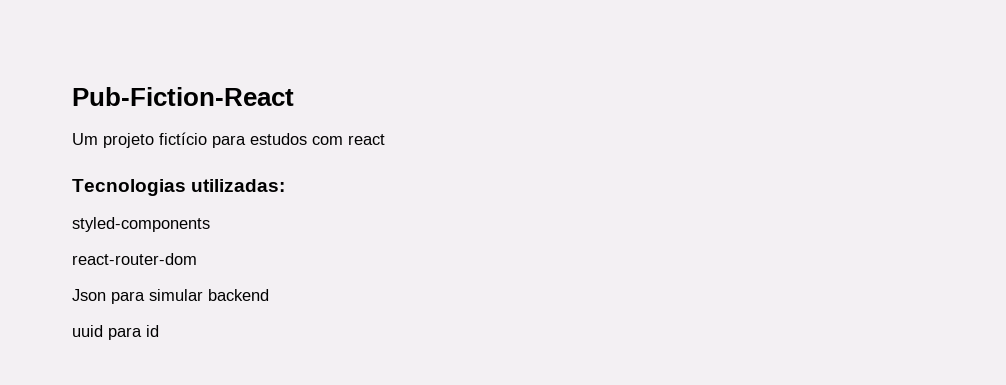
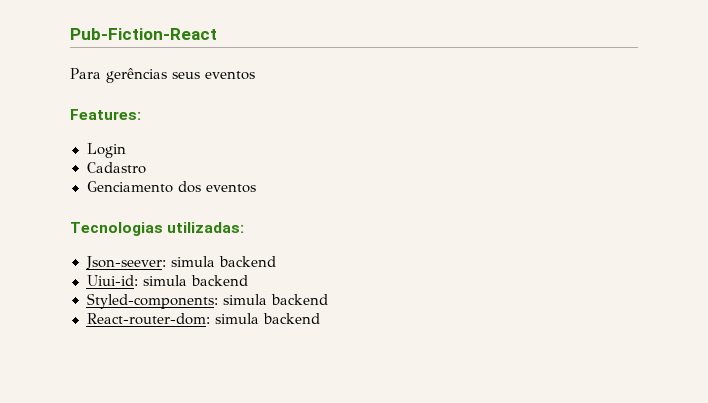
- Um projeto fictício para estudos com react
+ Para gerências seus eventos
+ Features:
+ Login
+ Cadastro
+ Genciamento dos eventos
  Tecnologias utilizadas:
- styled-components
- react-router-dom
- Json para simular backend
- uuid para id
+ Json-seever: simula backend
+ Uiui-id: simula backend
+ Styled-components: simula backend
+ React-router-dom: simula backend

